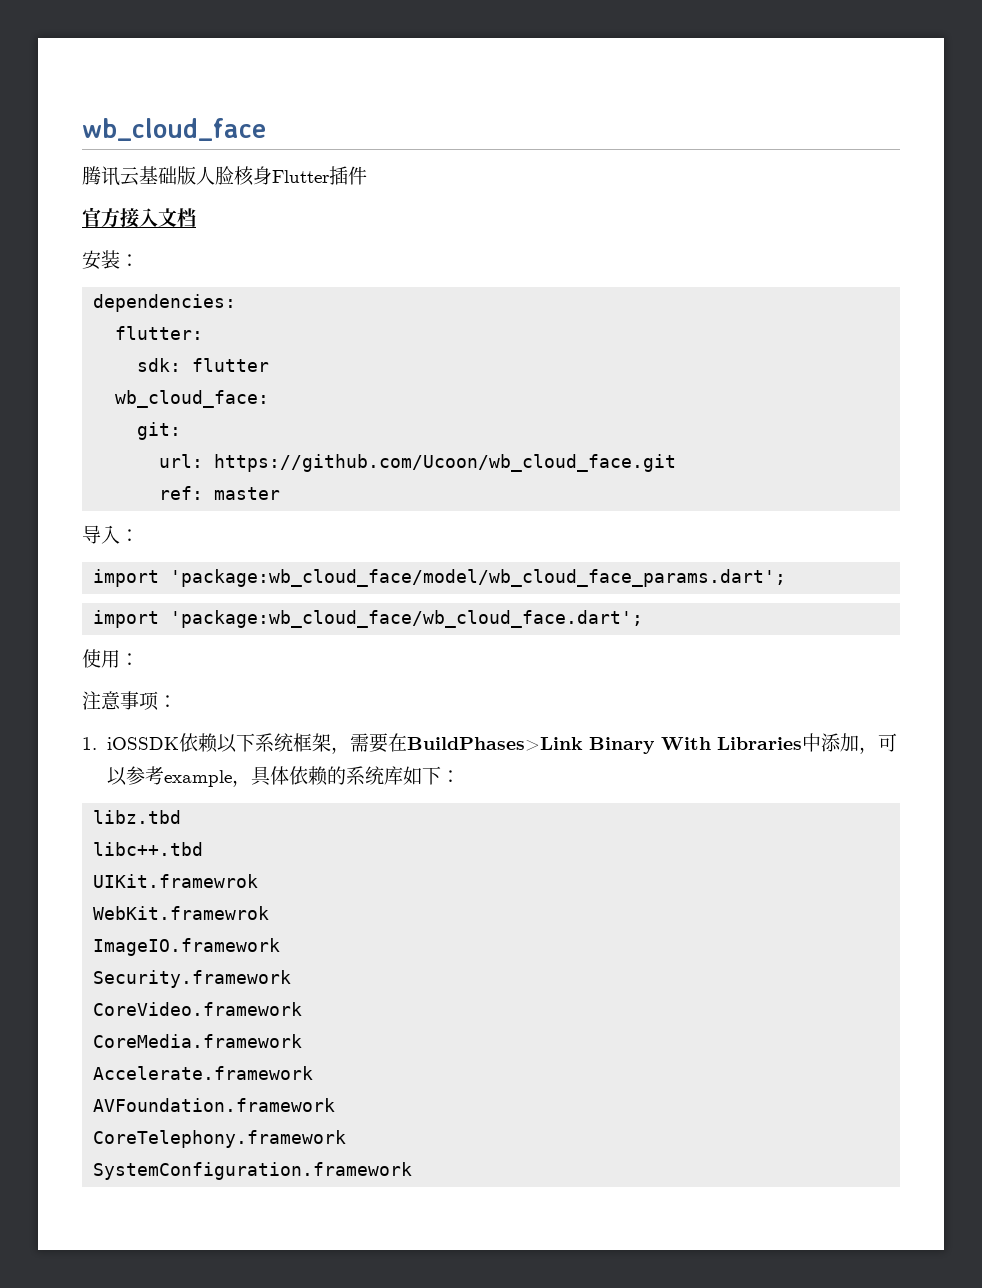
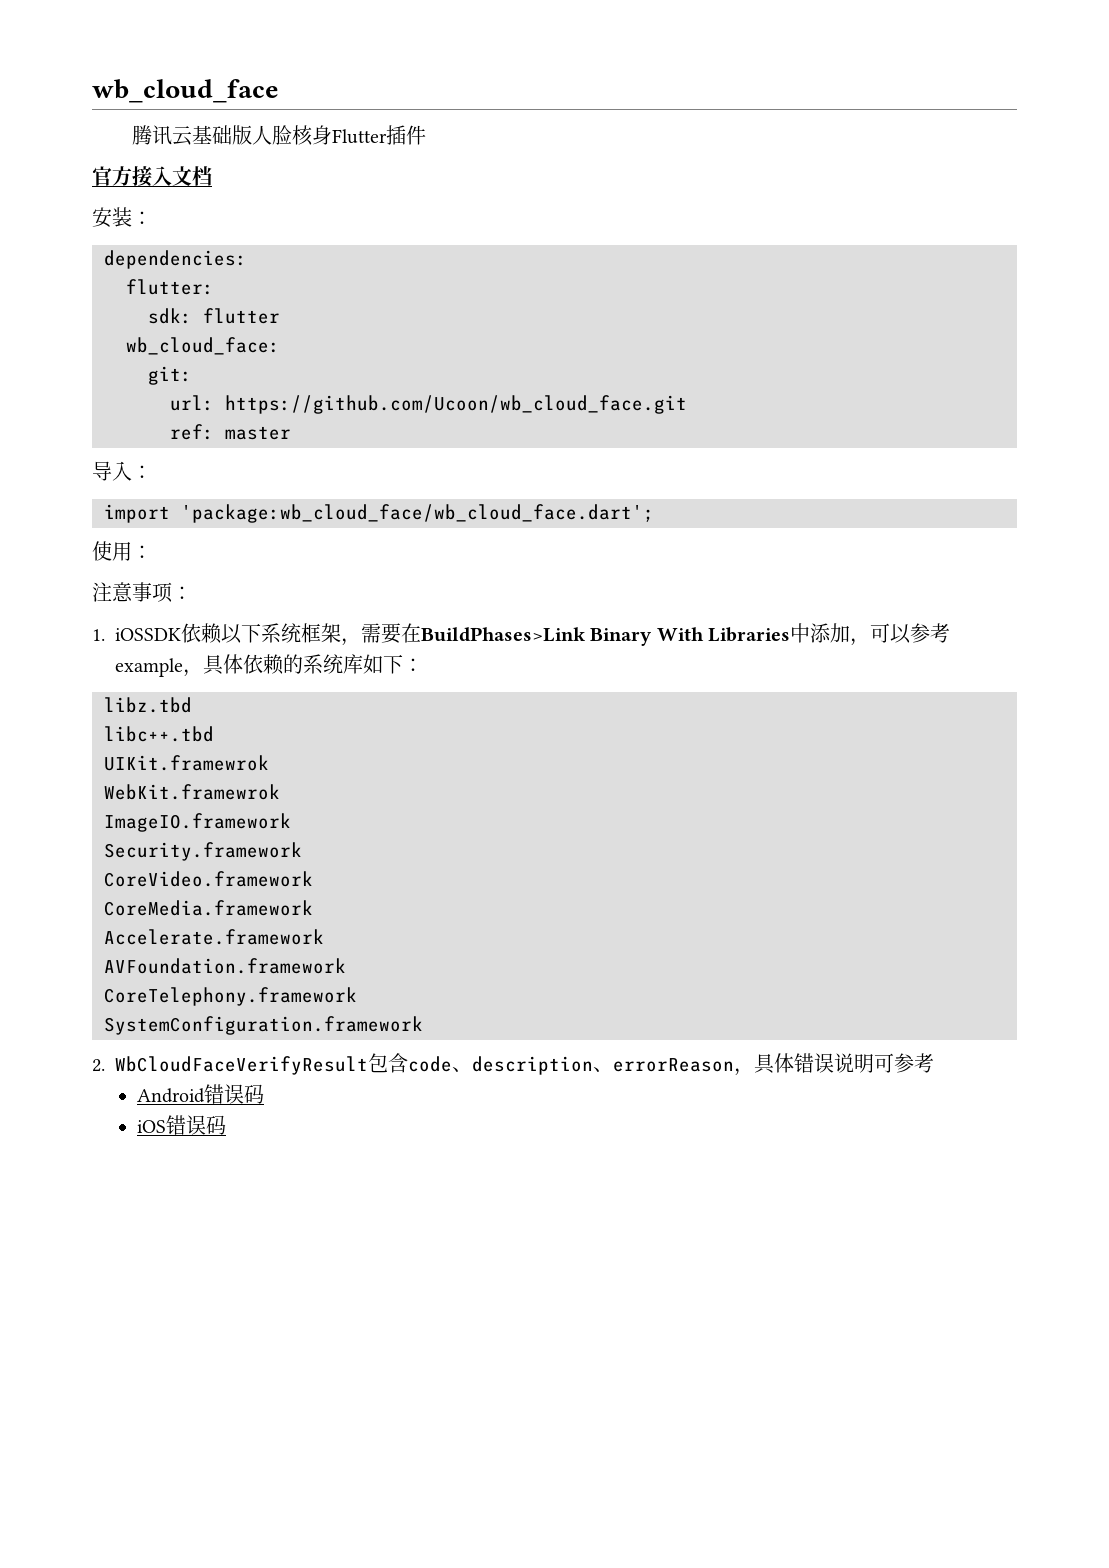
- import 'package:wb_cloud_face/model/wb_cloud_face_params.dart';
+ 2. WbCloudFaceVerifyResult包含code、description、errorReason，具体错误说明可参考
+ Android错误码
+ iOS错误码

